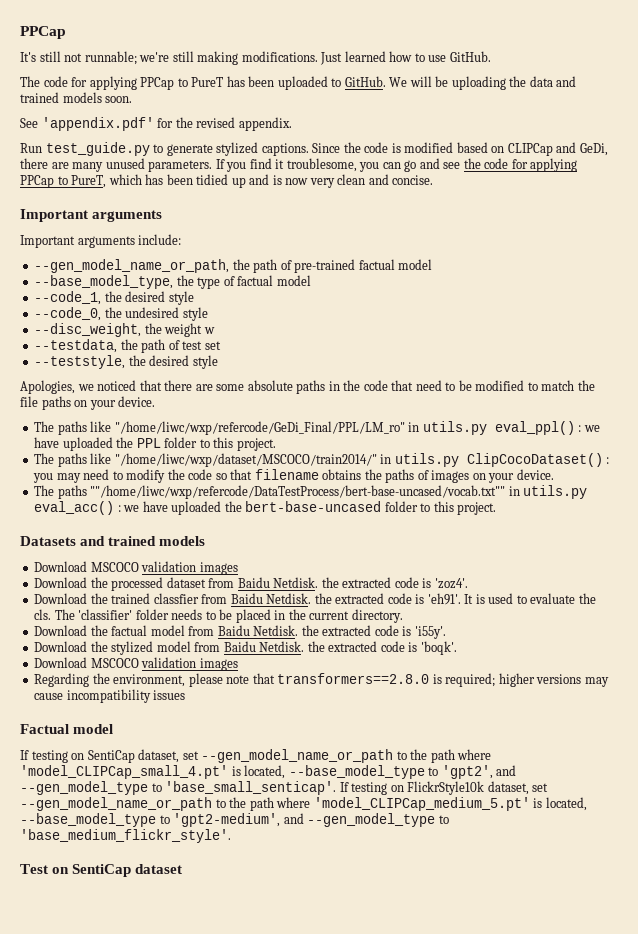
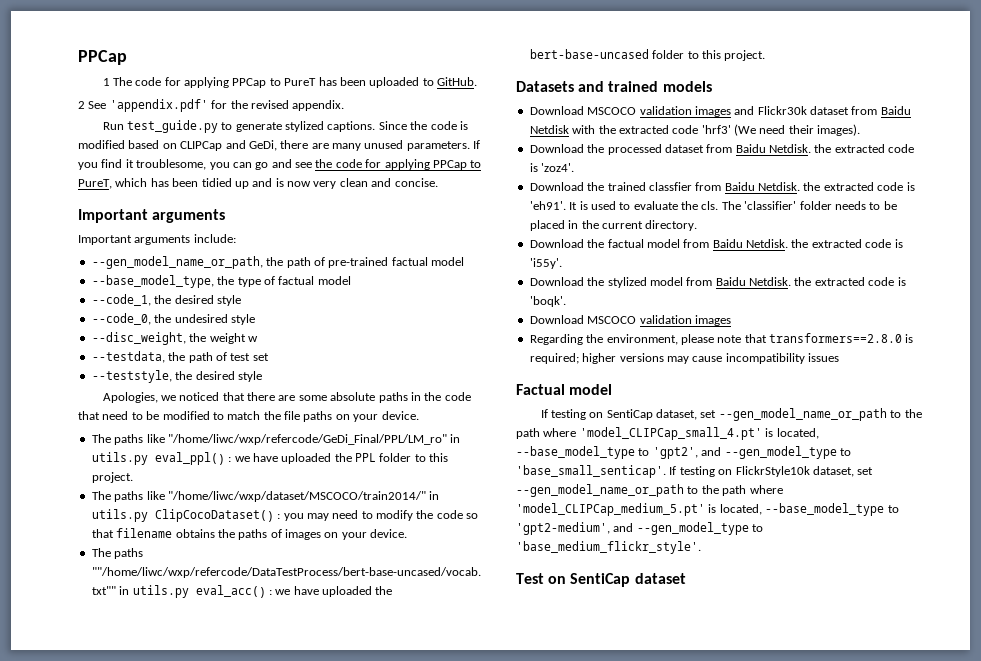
- It's still not runnable; we're still making modifications. Just learned how to use GitHub.
- The code for applying PPCap to PureT has been uploaded to GitHub. We will be uploading the data and trained models soon.
- See 'appendix.pdf' for the revised appendix.
+ 1 The code for applying PPCap to PureT has been uploaded to GitHub.
+ 2 See 'appendix.pdf' for the revised appendix.
  Datasets and trained models
- Download MSCOCO validation images
+ Download MSCOCO validation images and Flickr30k dataset from Baidu Netdisk with the extracted code 'hrf3' (We need their images).

